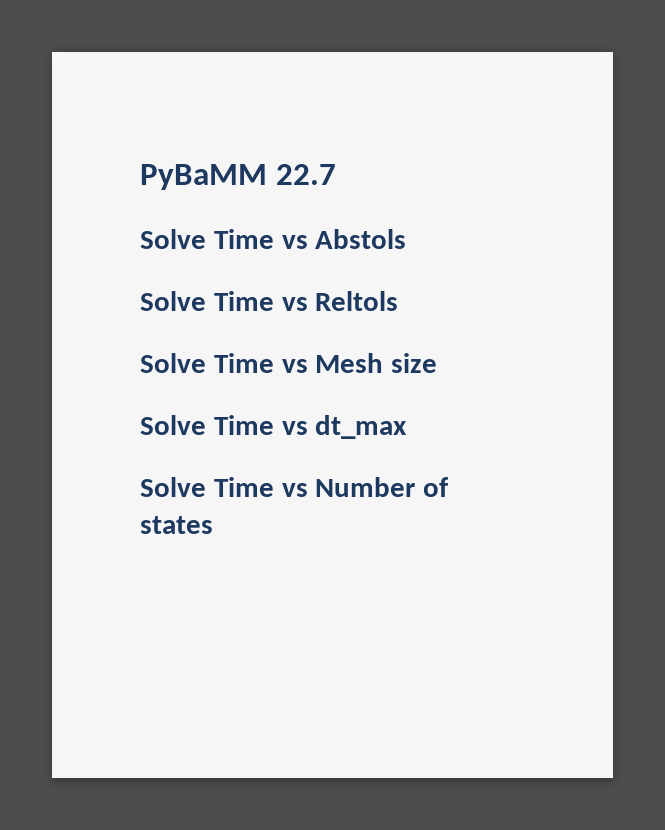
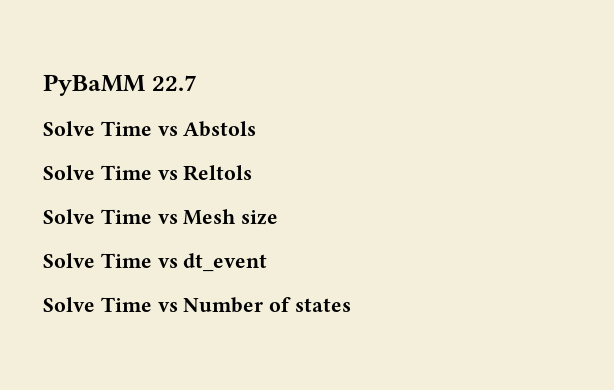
- Solve Time vs dt_max
+ Solve Time vs dt_event

